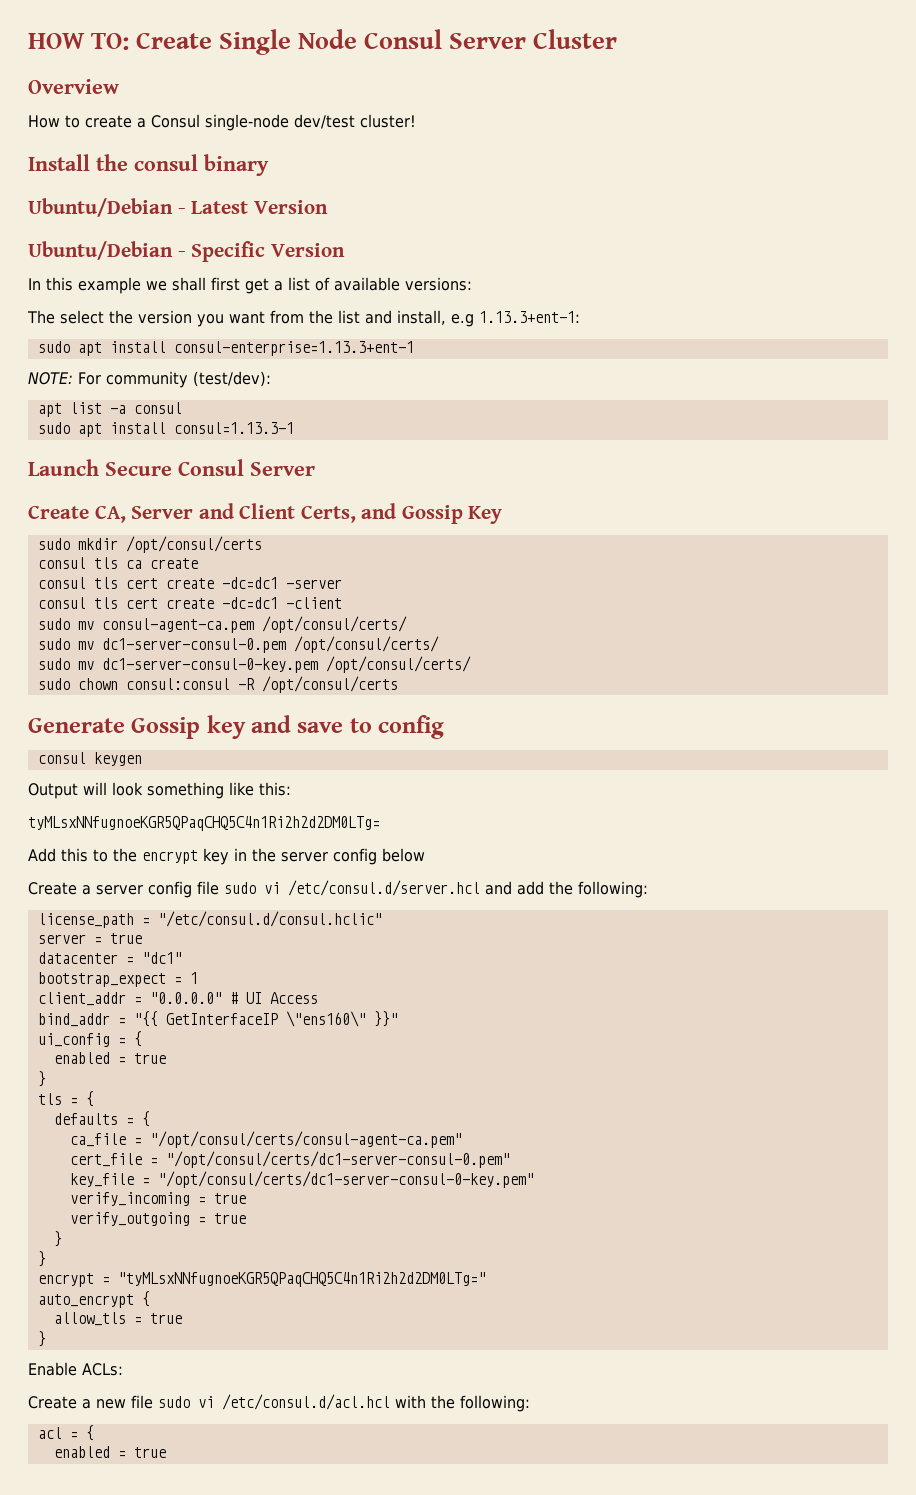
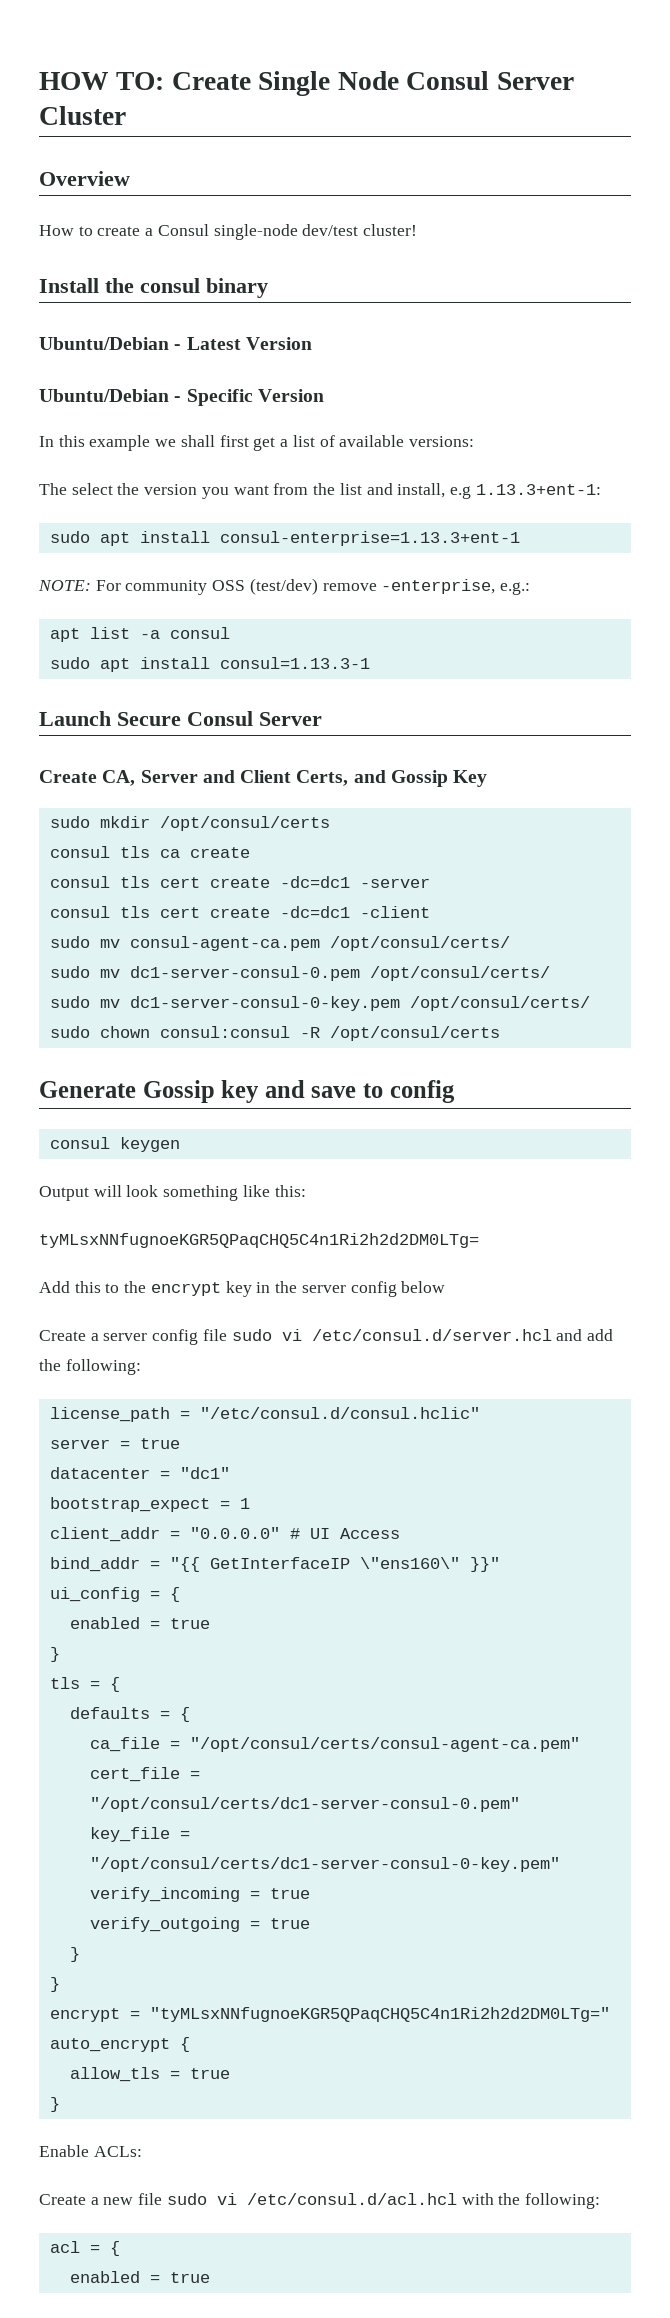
- NOTE: For community (test/dev):
+ NOTE: For community OSS (test/dev) remove -enterprise, e.g.:

